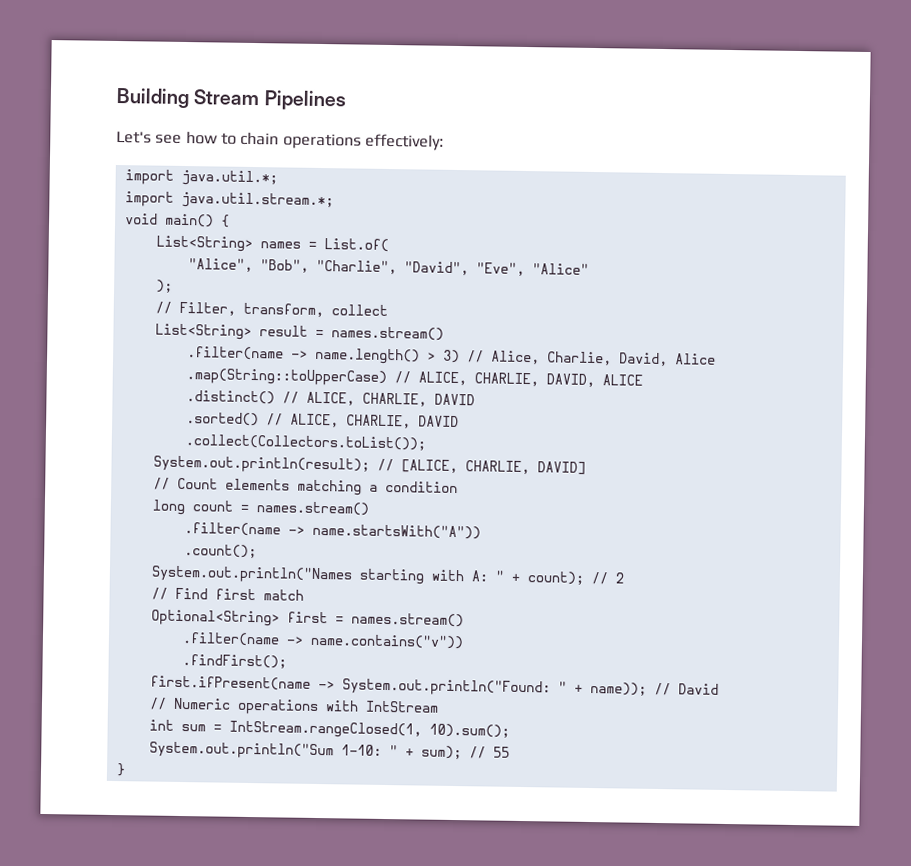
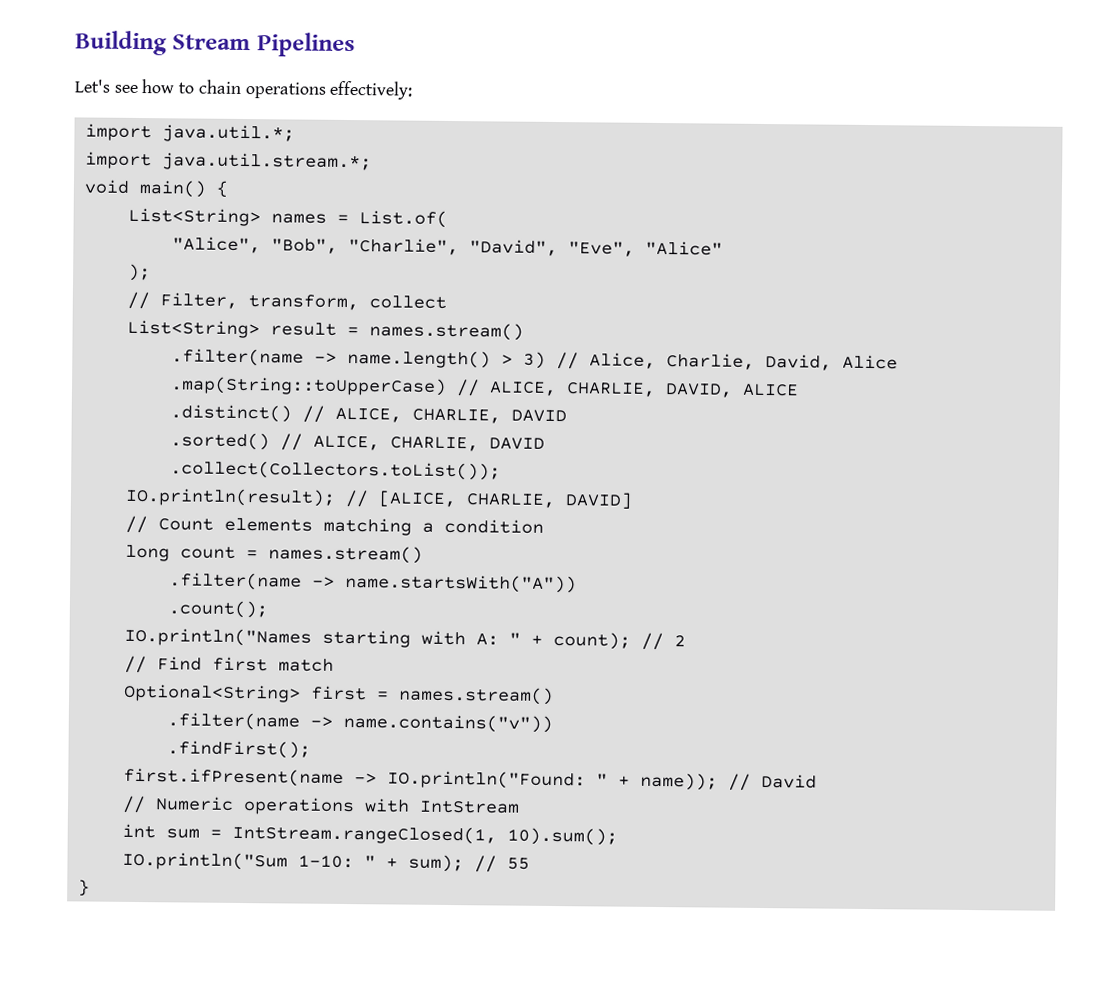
- System.out.println(result); // [ALICE, CHARLIE, DAVID]
+ IO.println(result); // [ALICE, CHARLIE, DAVID]
- System.out.println("Names starting with A: " + count); // 2
+ IO.println("Names starting with A: " + count); // 2
- first.ifPresent(name -> System.out.println("Found: " + name)); // David
+ first.ifPresent(name -> IO.println("Found: " + name)); // David
- System.out.println("Sum 1-10: " + sum); // 55
+ IO.println("Sum 1-10: " + sum); // 55

